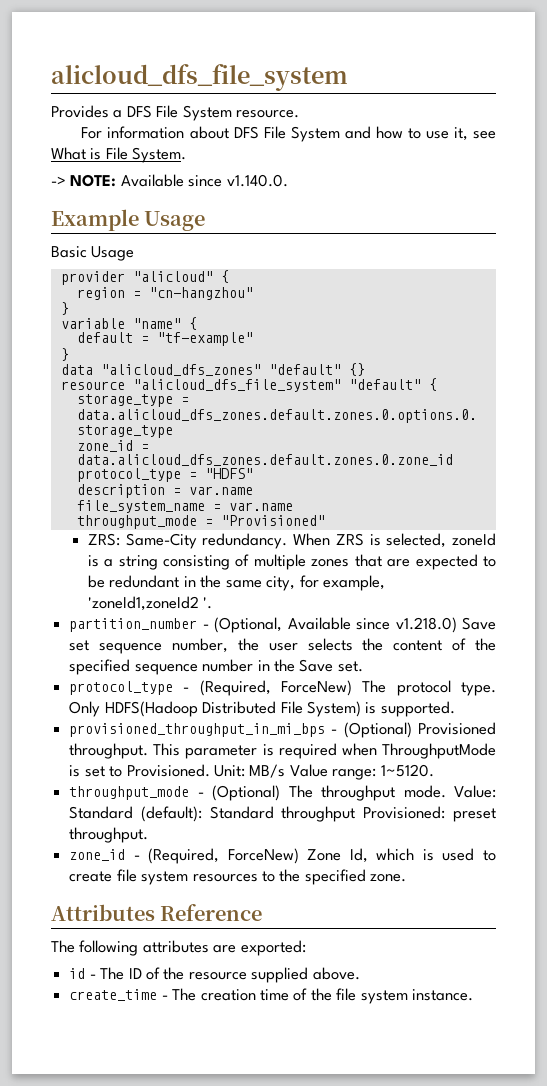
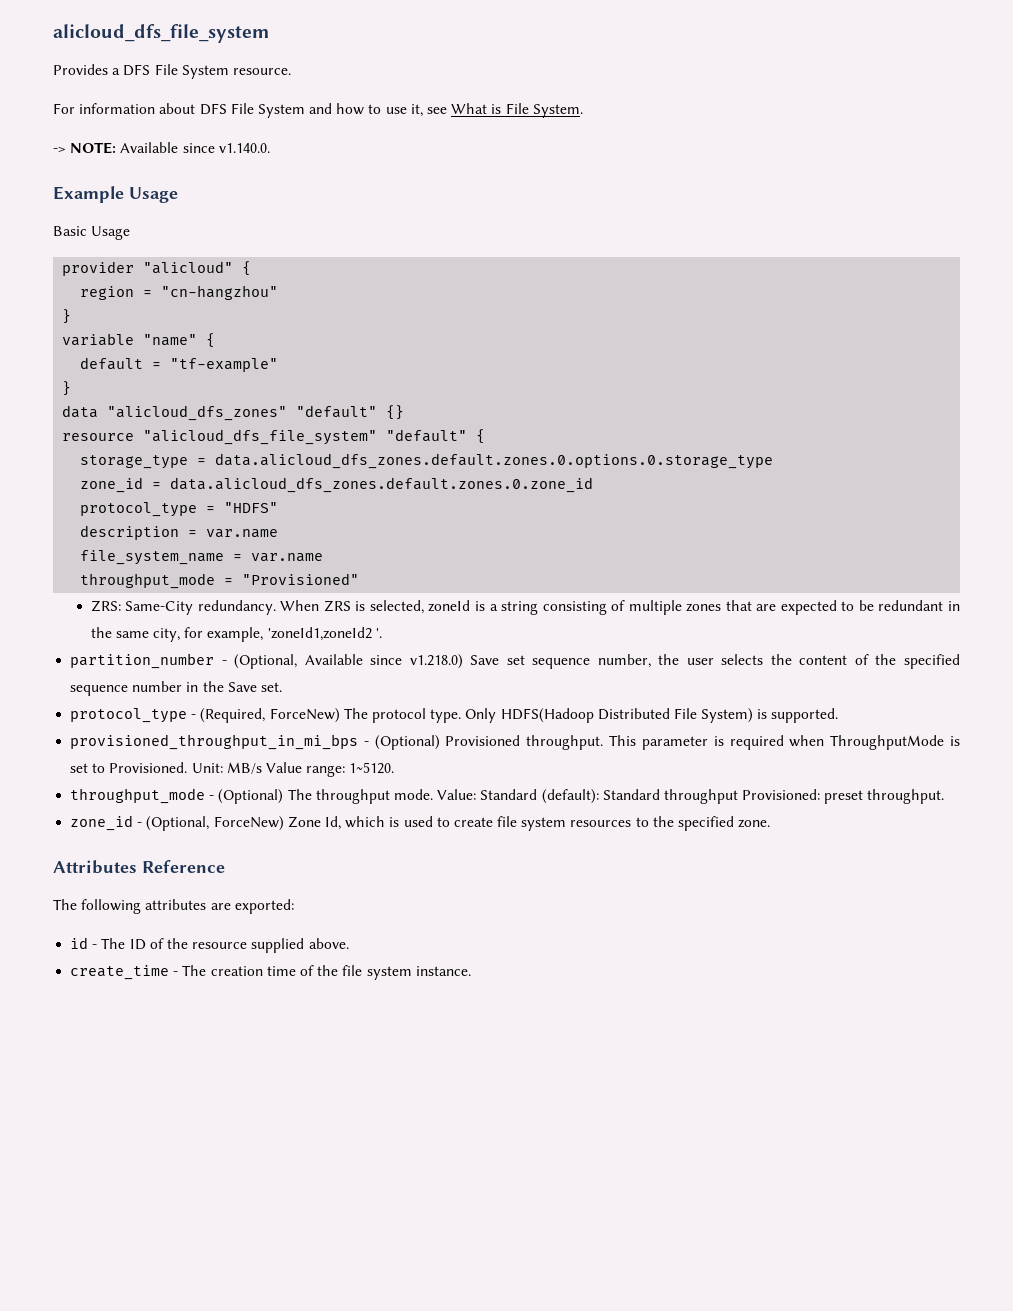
- zone_id - (Required, ForceNew) Zone Id, which is used to create file system resources to the specified zone.
+ zone_id - (Optional, ForceNew) Zone Id, which is used to create file system resources to the specified zone.

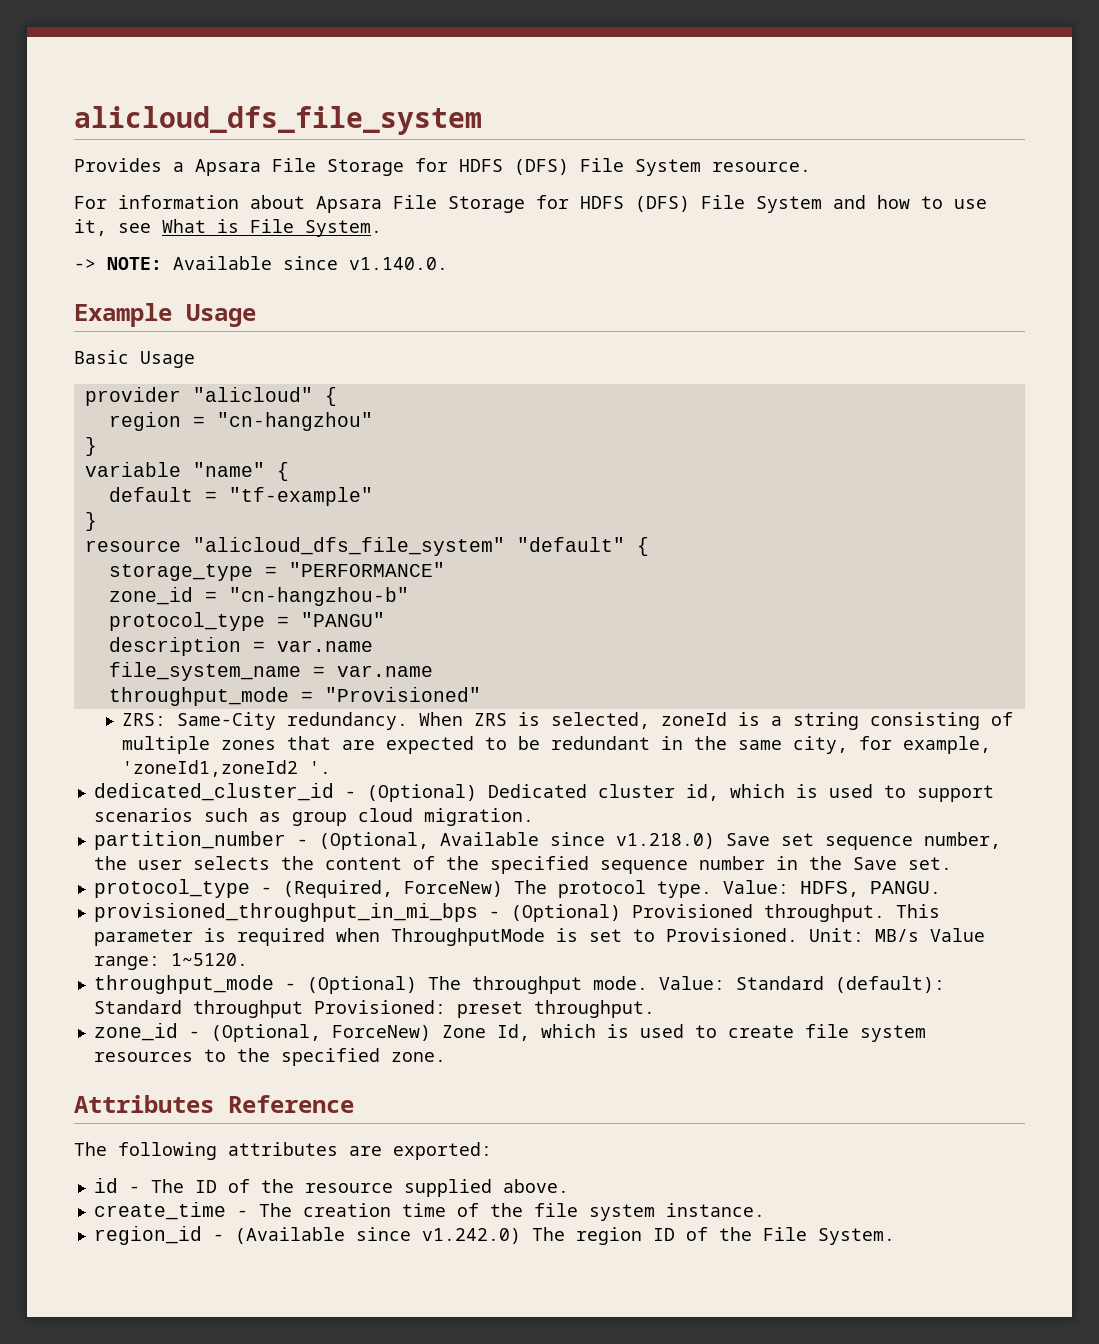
- Provides a DFS File System resource.
+ Provides a Apsara File Storage for HDFS (DFS) File System resource.
- For information about DFS File System and how to use it, see What is File System.
+ For information about Apsara File Storage for HDFS (DFS) File System and how to use it, see What is File System.
- data "alicloud_dfs_zones" "default" {}
- storage_type = data.alicloud_dfs_zones.default.zones.0.options.0.storage_type
+ storage_type = "PERFORMANCE"
- zone_id = data.alicloud_dfs_zones.default.zones.0.zone_id
+ zone_id = "cn-hangzhou-b"
- protocol_type = "HDFS"
+ protocol_type = "PANGU"
+ dedicated_cluster_id - (Optional) Dedicated cluster id, which is used to support scenarios such as group cloud migration.
- Only HDFS(Hadoop Distributed File System) is supported.
+ Value: HDFS, PANGU.
+ region_id - (Available since v1.242.0) The region ID of the File System.

